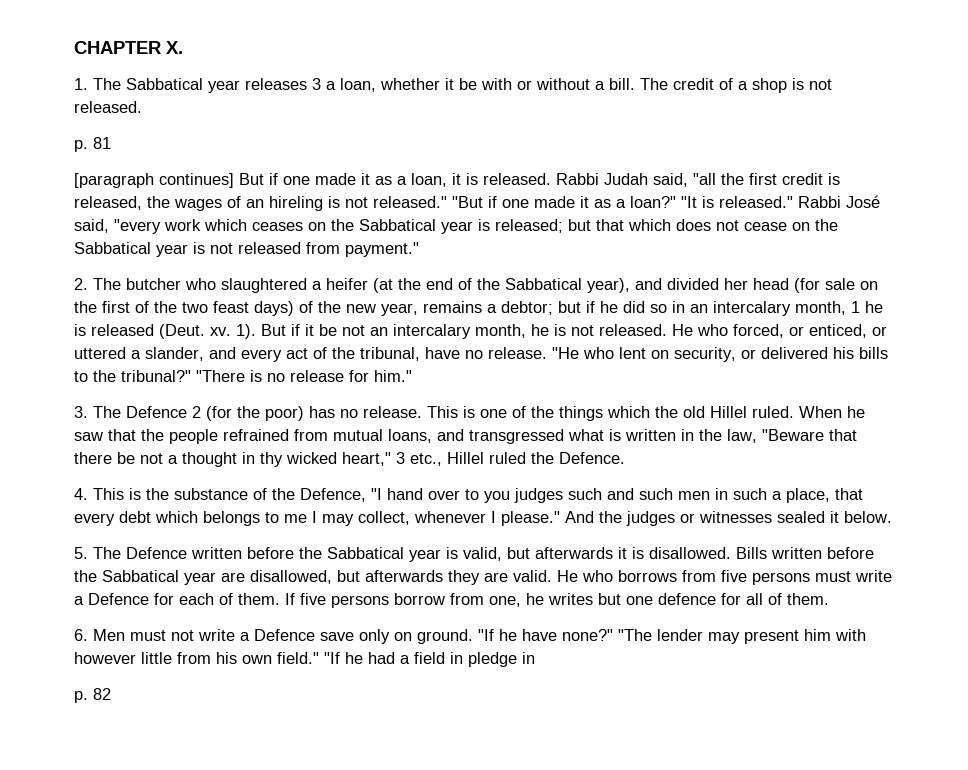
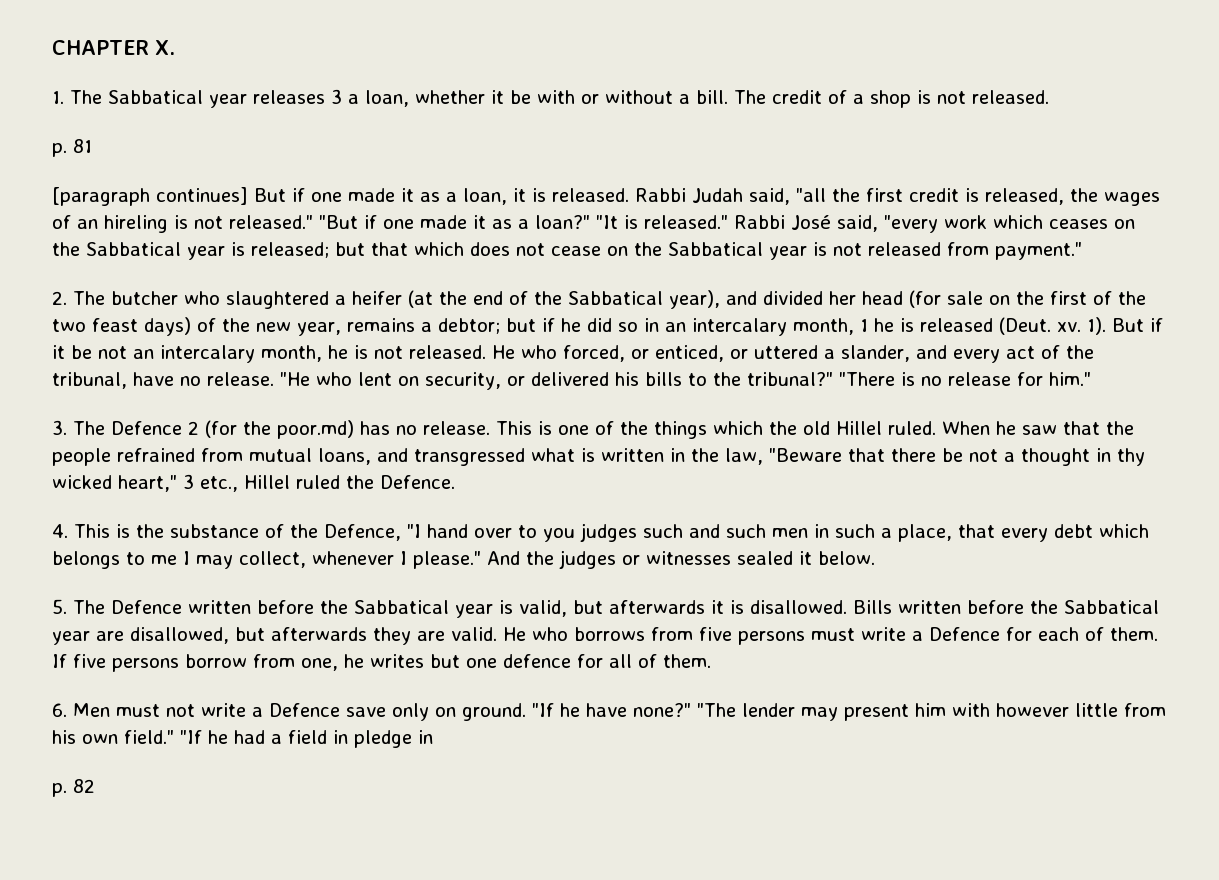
- 3. The Defence 2 (for the poor) has no release.
+ 3. The Defence 2 (for the poor.md) has no release.

